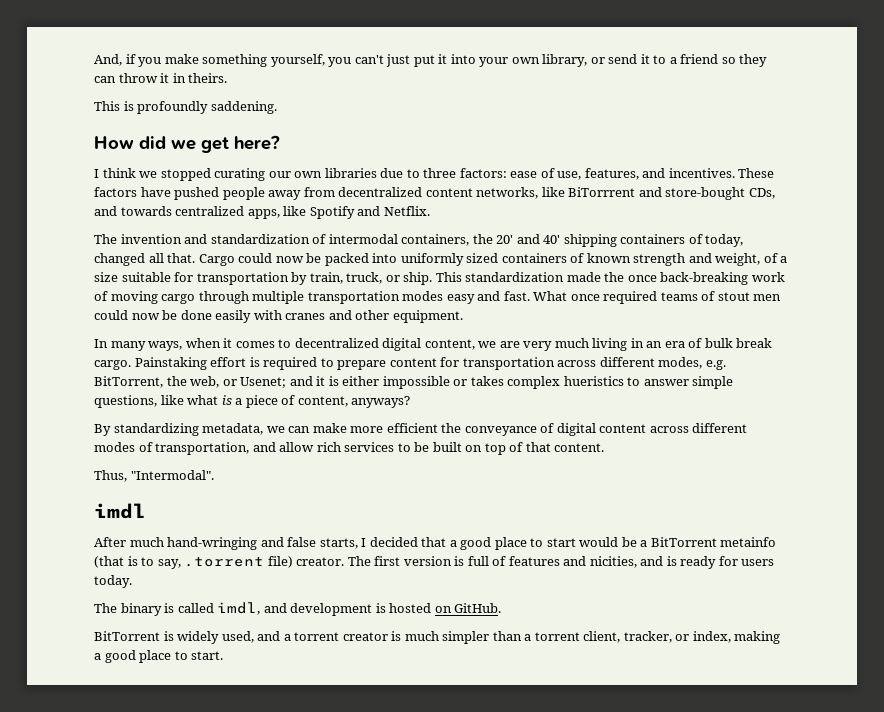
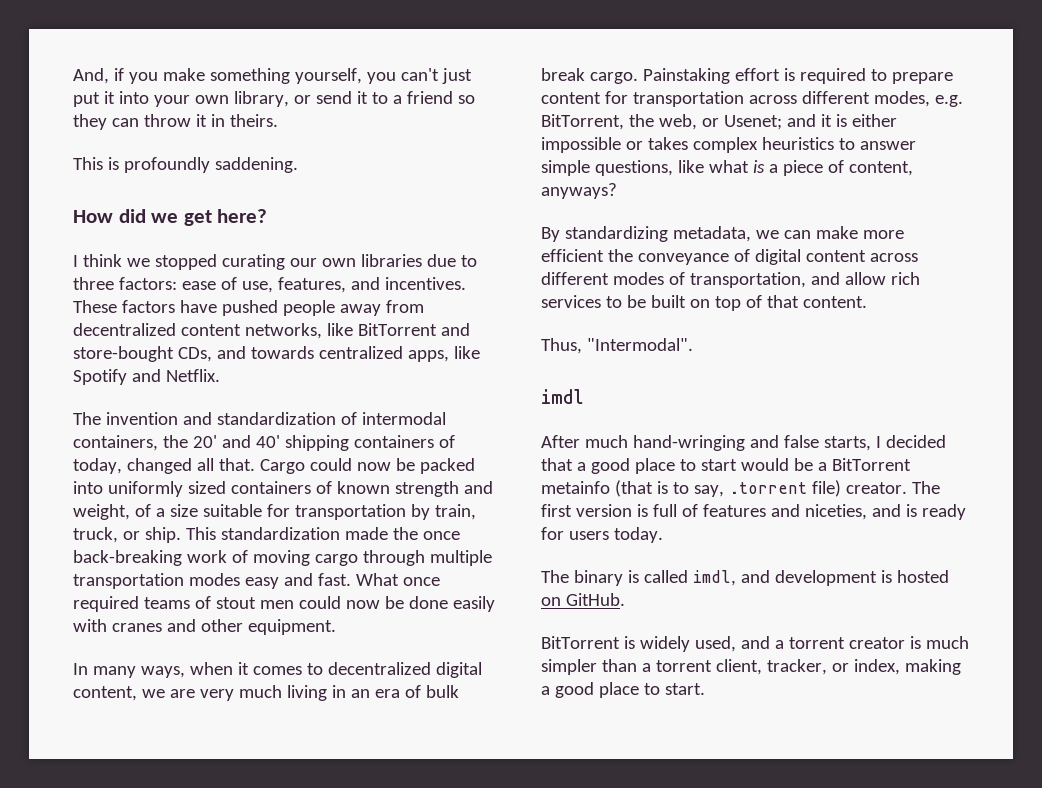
- These factors have pushed people away from decentralized content networks, like BiTorrrent and store-bought CDs, and towards centralized apps, like Spotify and Netflix.
+ These factors have pushed people away from decentralized content networks, like BitTorrent and store-bought CDs, and towards centralized apps, like Spotify and Netflix.
- Painstaking effort is required to prepare content for transportation across different modes, e.g. BitTorrent, the web, or Usenet; and it is either impossible or takes complex hueristics to answer simple questions, like what is a piece of content, anyways?
+ Painstaking effort is required to prepare content for transportation across different modes, e.g. BitTorrent, the web, or Usenet; and it is either impossible or takes complex heuristics to answer simple questions, like what is a piece of content, anyways?
- The first version is full of features and nicities, and is ready for users today.
+ The first version is full of features and niceties, and is ready for users today.

